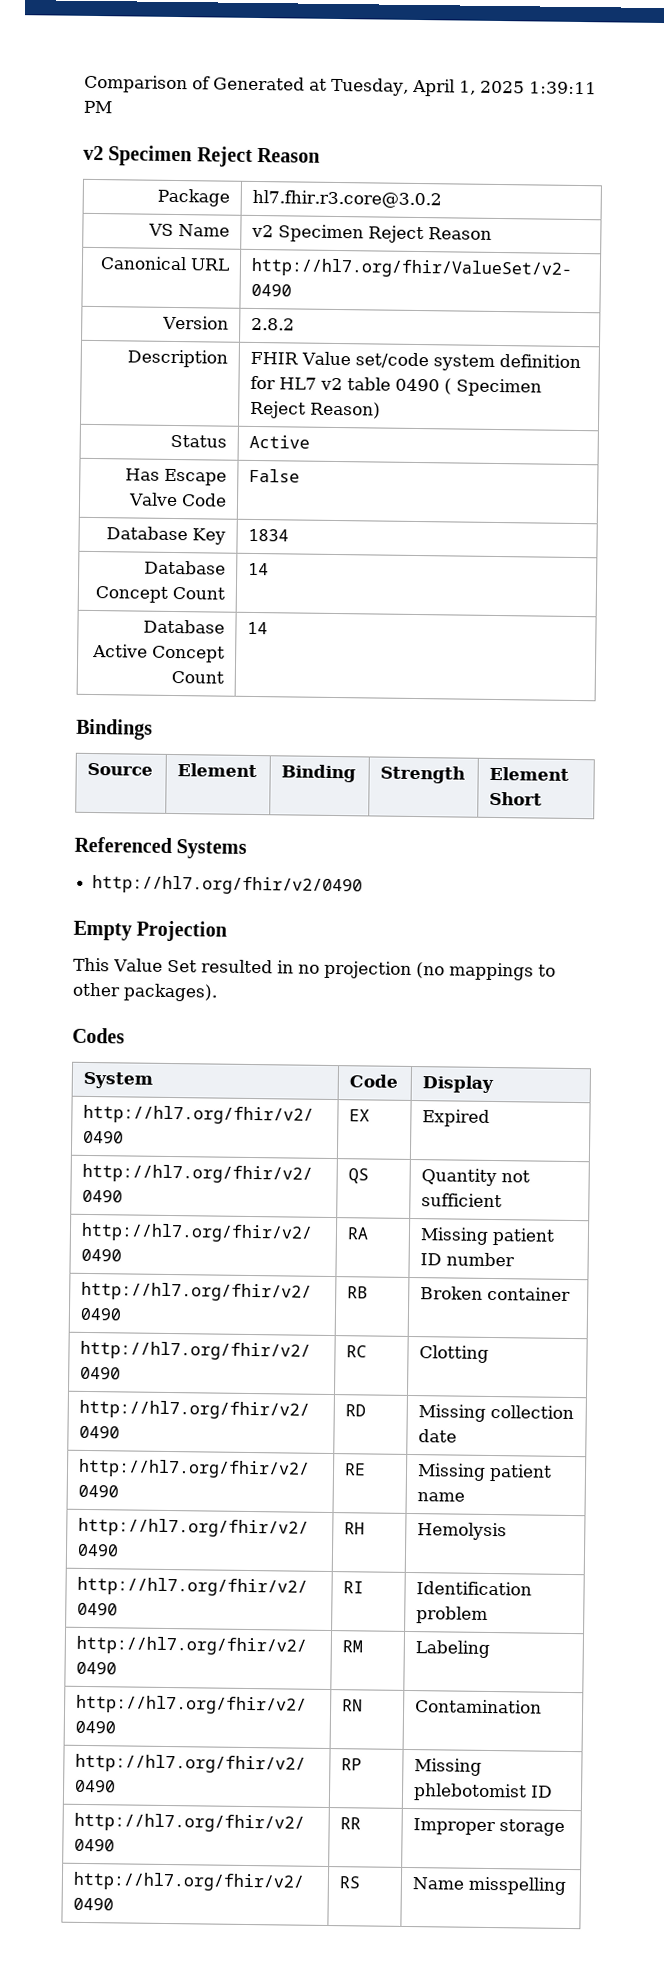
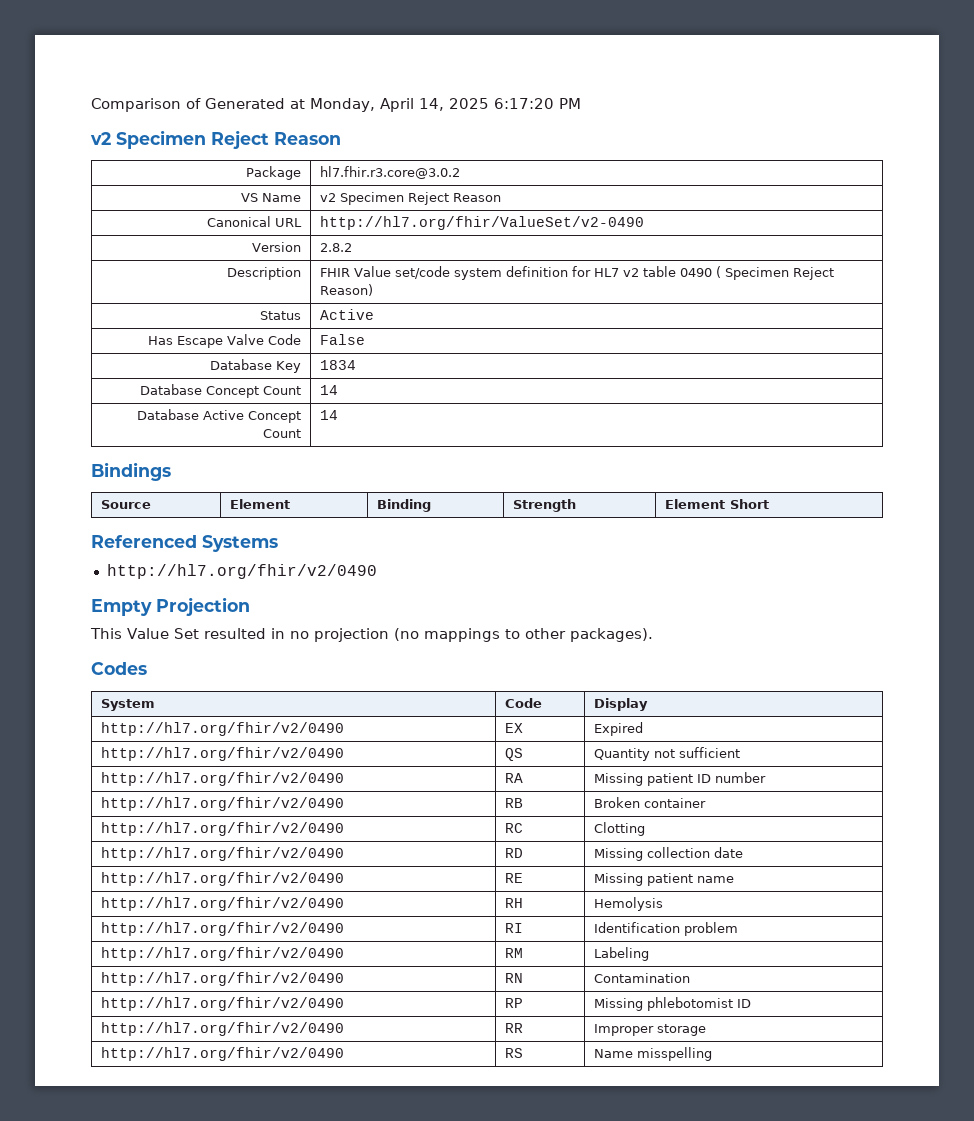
- Comparison of Generated at Tuesday, April 1, 2025 1:39:11 PM
+ Comparison of Generated at Monday, April 14, 2025 6:17:20 PM

